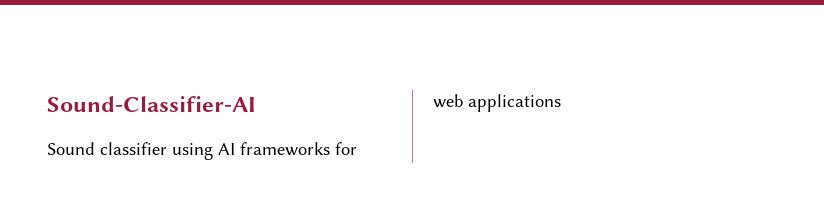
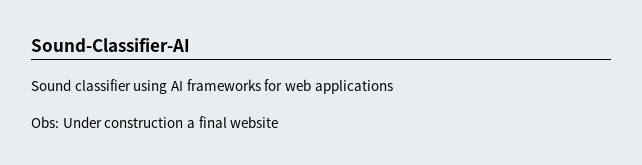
+ Obs: Under construction a final website

